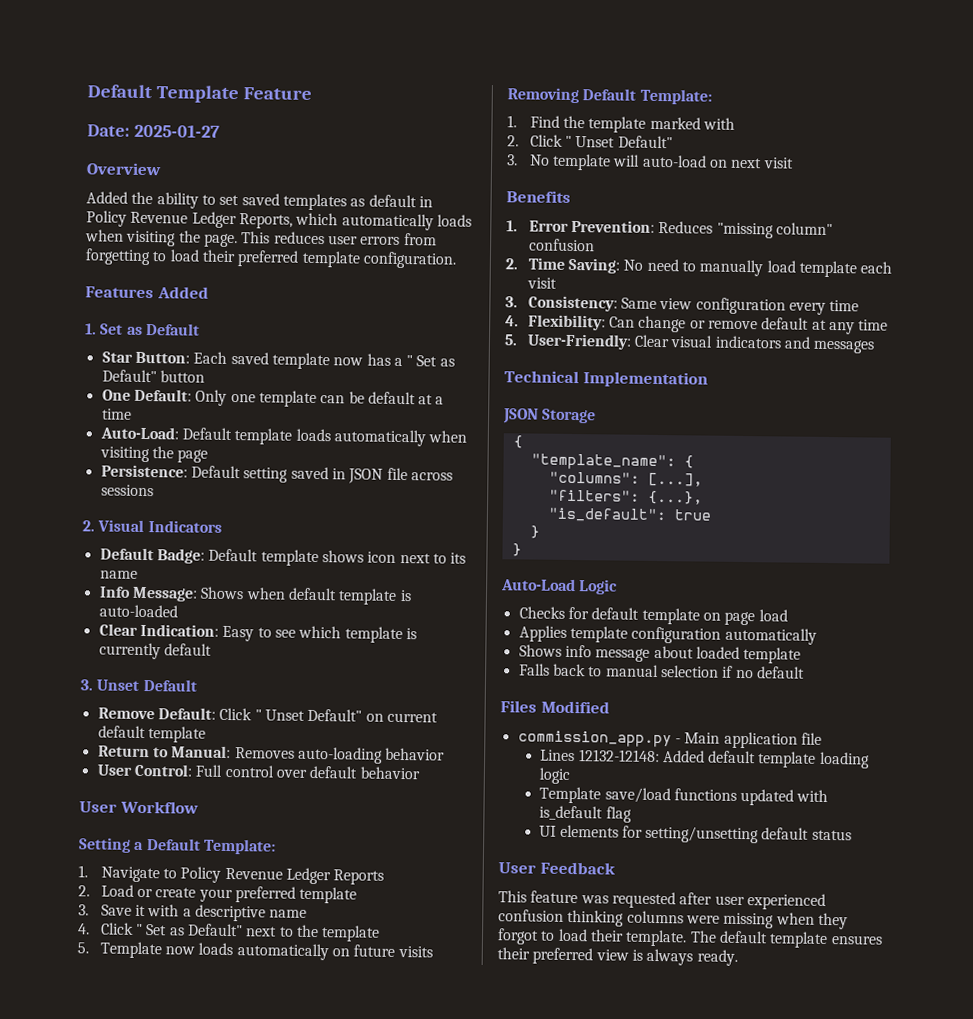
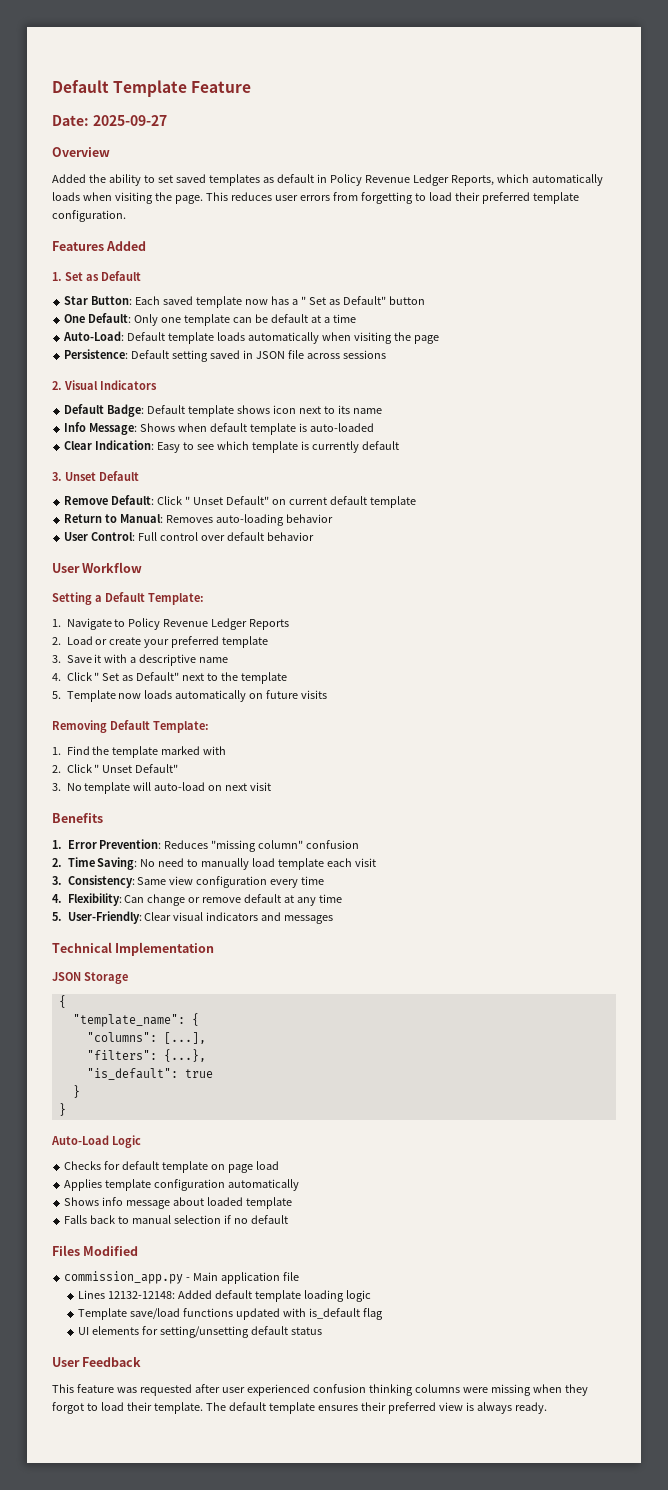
- Date: 2025-01-27
+ Date: 2025-09-27

